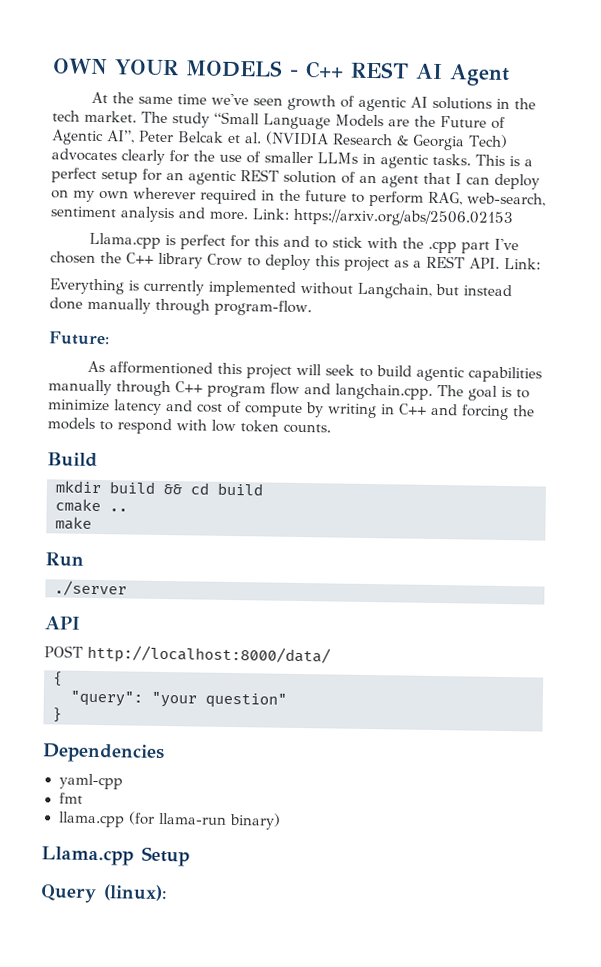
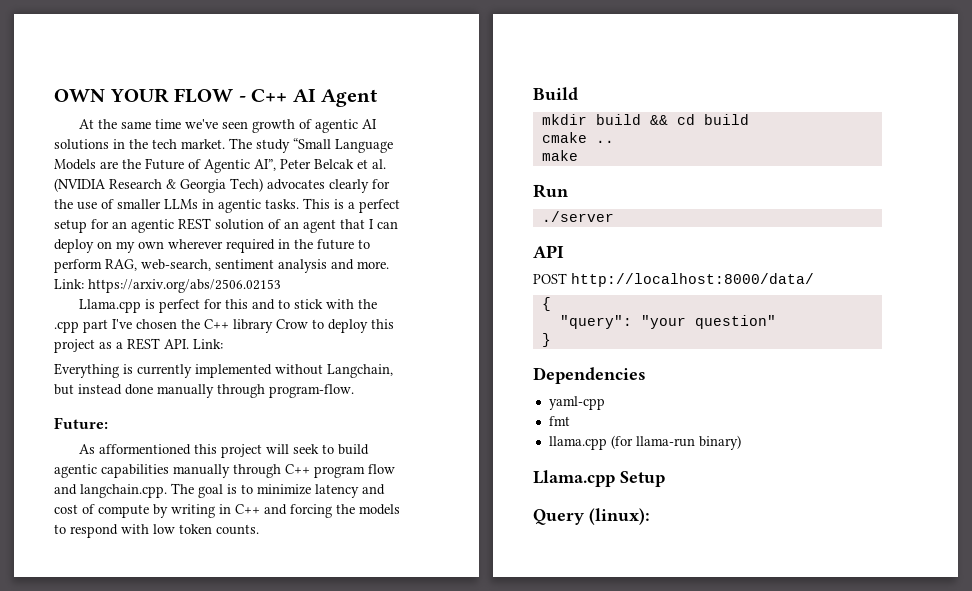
- OWN YOUR MODELS - C++ REST AI Agent
+ OWN YOUR FLOW - C++ AI Agent

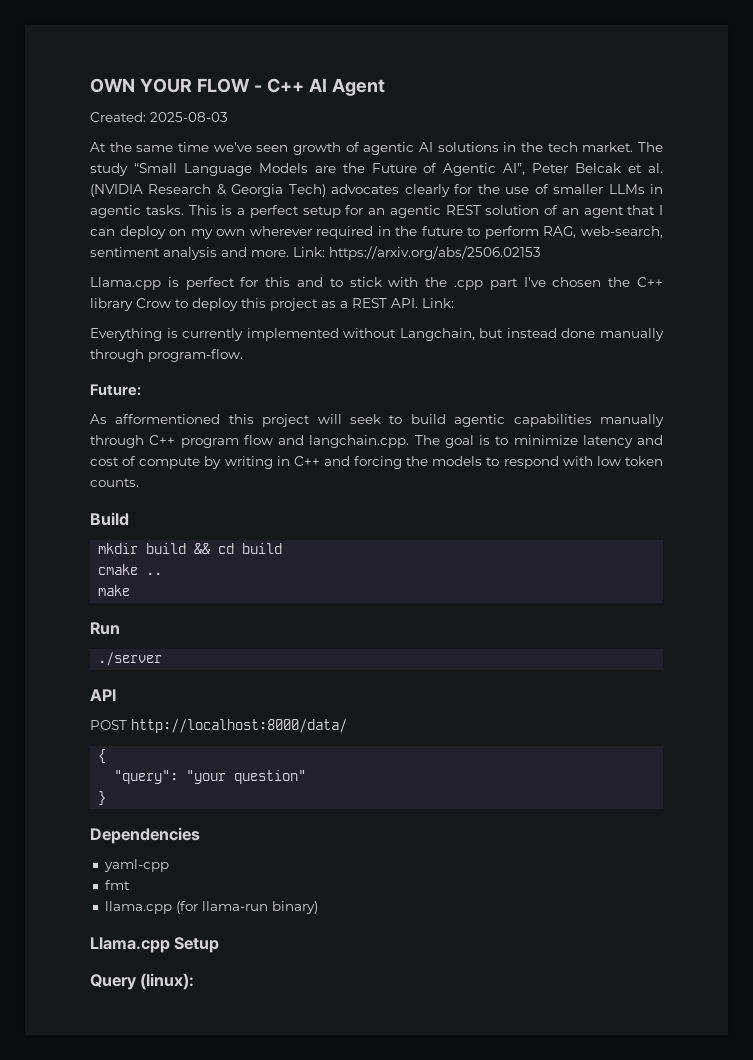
+ Created: 2025-08-03

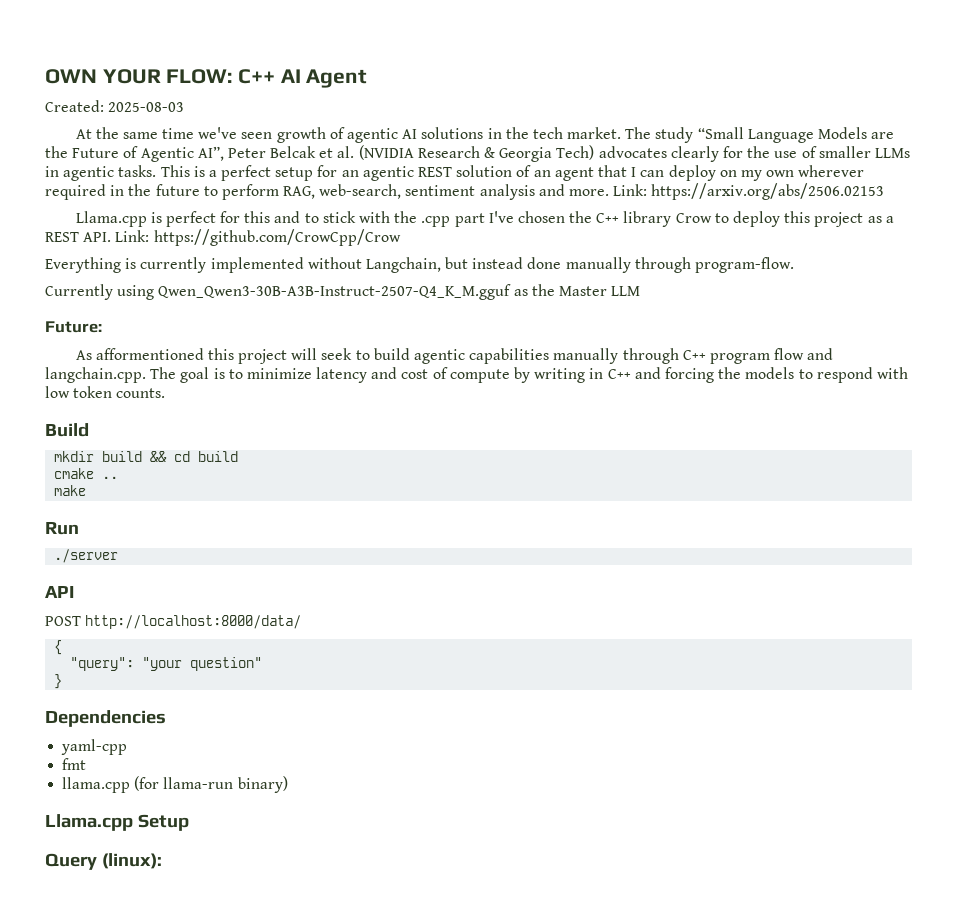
- OWN YOUR FLOW - C++ AI Agent
+ OWN YOUR FLOW: C++ AI Agent
- Llama.cpp is perfect for this and to stick with the .cpp part I've chosen the C++ library Crow to deploy this project as a REST API. Link:
+ Llama.cpp is perfect for this and to stick with the .cpp part I've chosen the C++ library Crow to deploy this project as a REST API. Link: https://github.com/CrowCpp/Crow
+ Currently using Qwen_Qwen3-30B-A3B-Instruct-2507-Q4_K_M.gguf as the Master LLM

